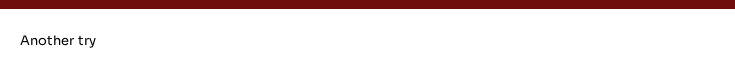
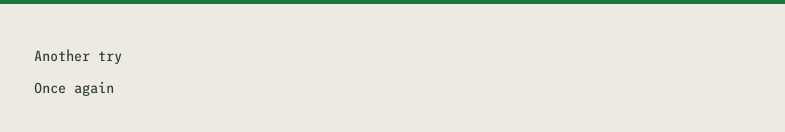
+ Once again

